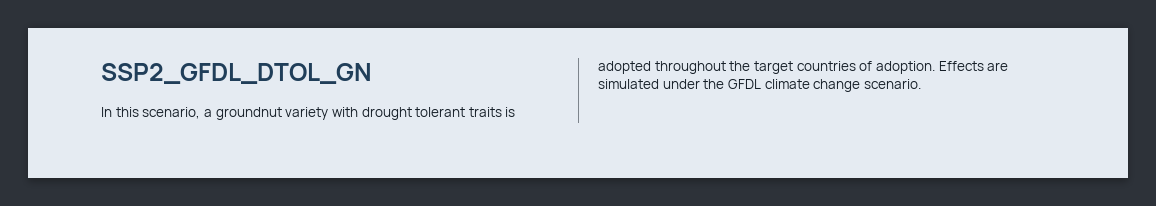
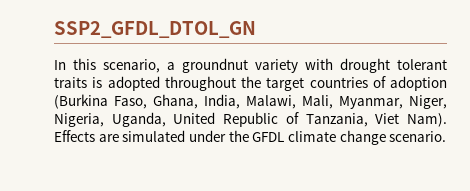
- In this scenario, a groundnut variety with drought tolerant traits is adopted throughout the target countries of adoption.
+ In this scenario, a groundnut variety with drought tolerant traits is adopted throughout the target countries of adoption (Burkina Faso, Ghana, India, Malawi, Mali, Myanmar, Niger, Nigeria, Uganda, United Republic of Tanzania, Viet Nam).

